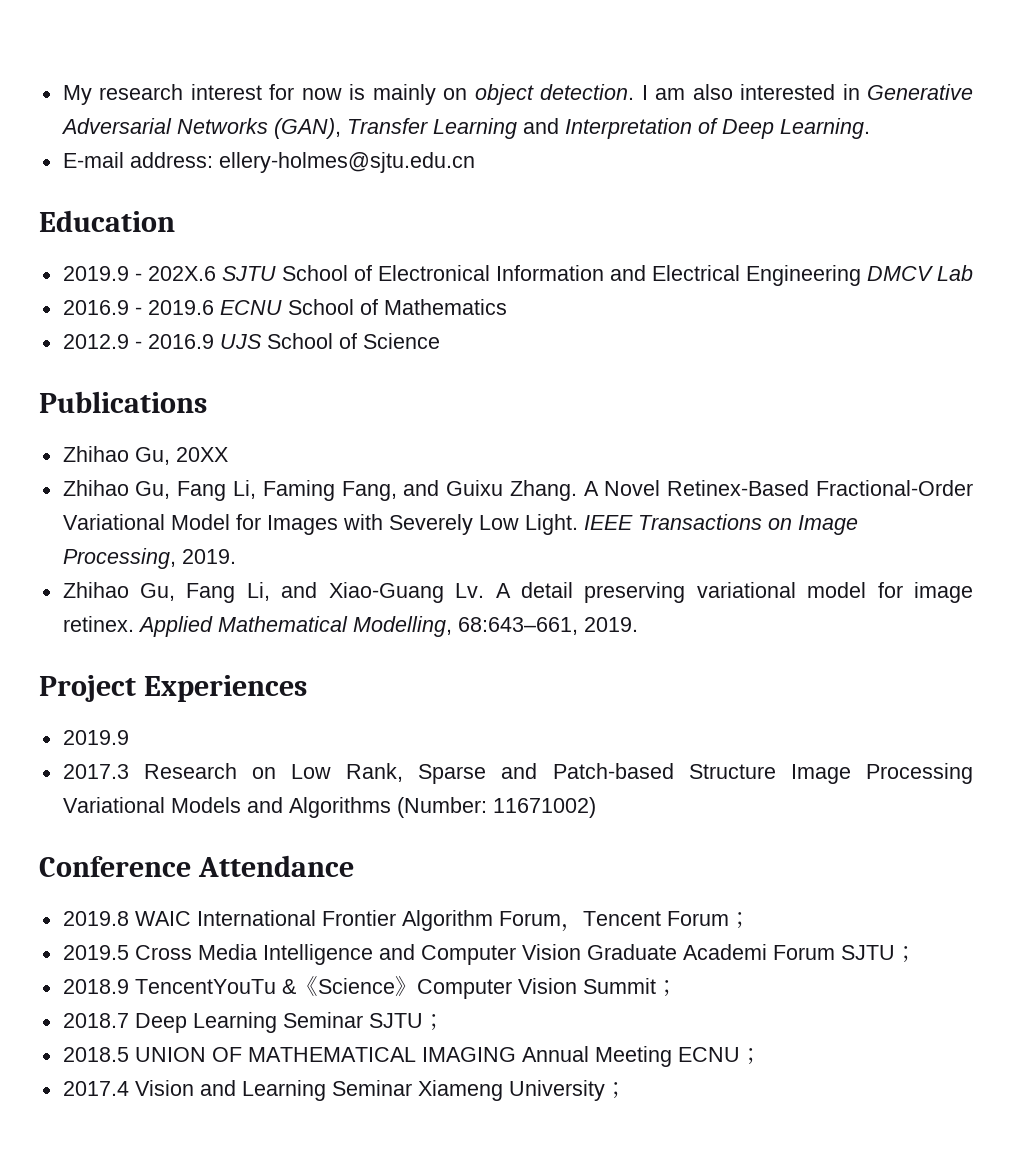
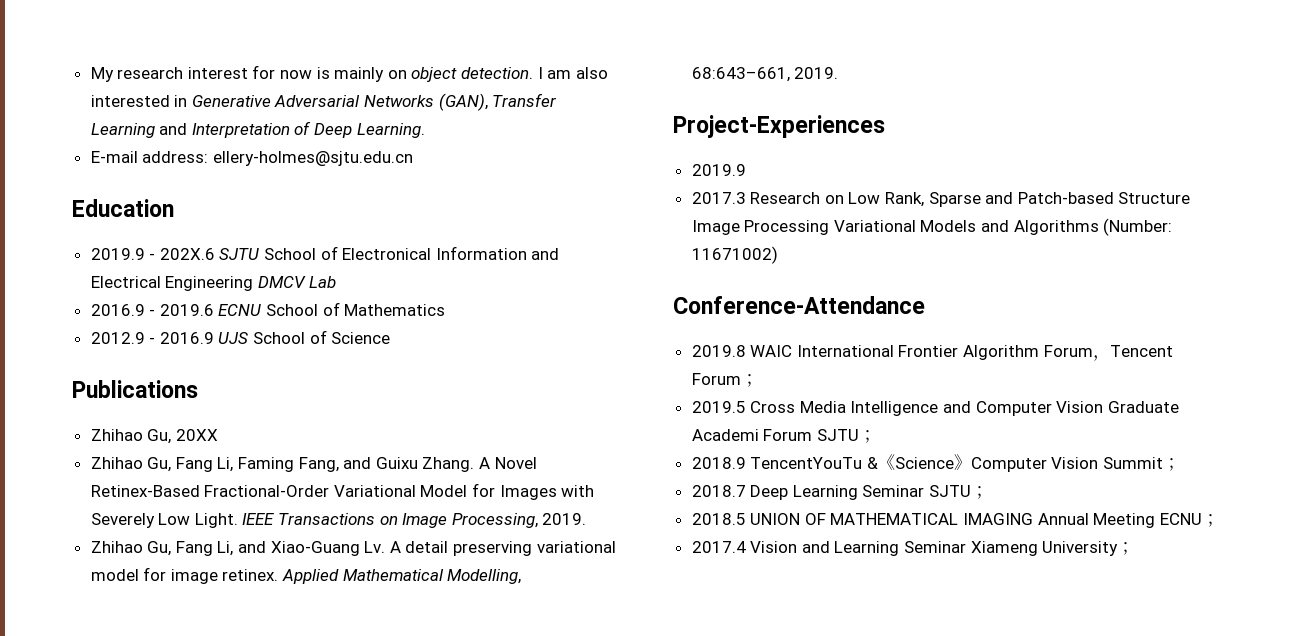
- Project Experiences
+ Project-Experiences
- Conference Attendance
+ Conference-Attendance

